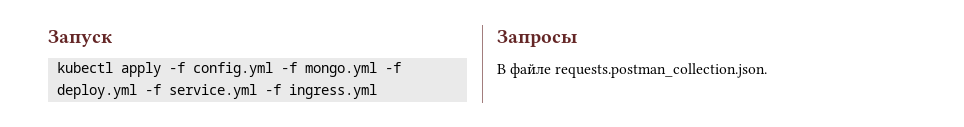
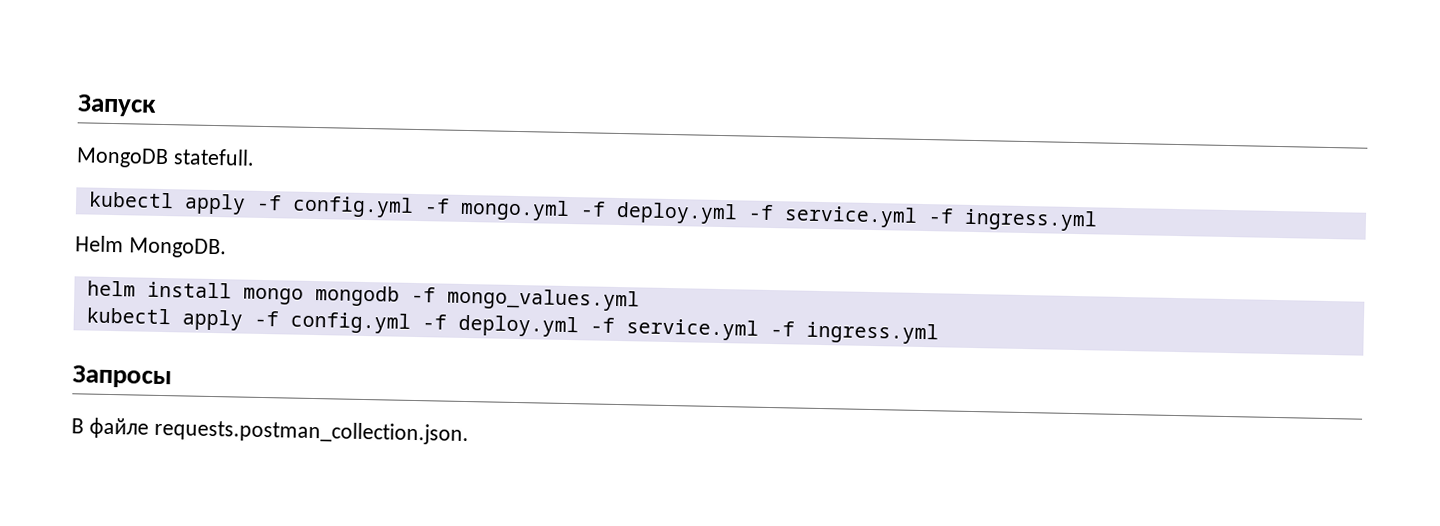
+ MongoDB statefull.
+ Helm MongoDB.
+ helm install mongo mongodb -f mongo_values.yml
+ kubectl apply -f config.yml -f deploy.yml -f service.yml -f ingress.yml

